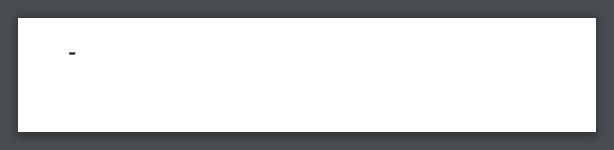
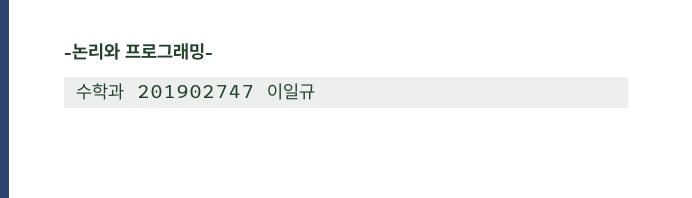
- -
+ -논리와 프로그래밍-
+ 수학과 201902747 이일규

